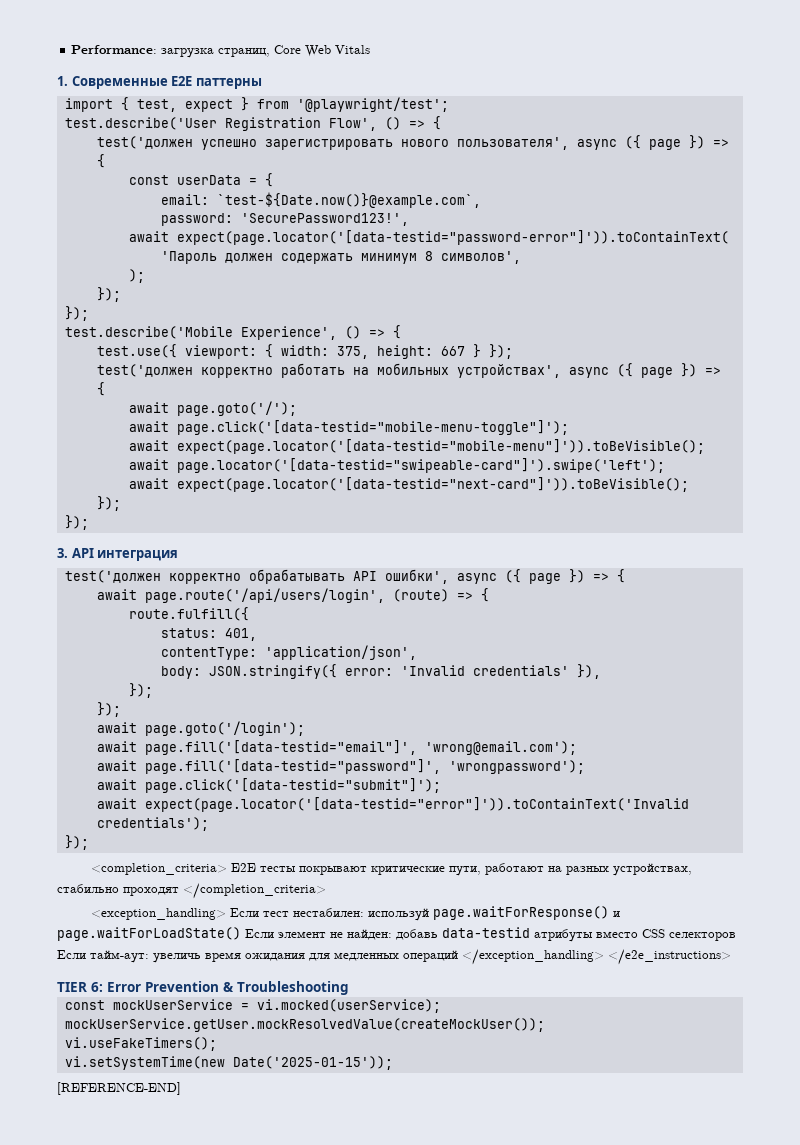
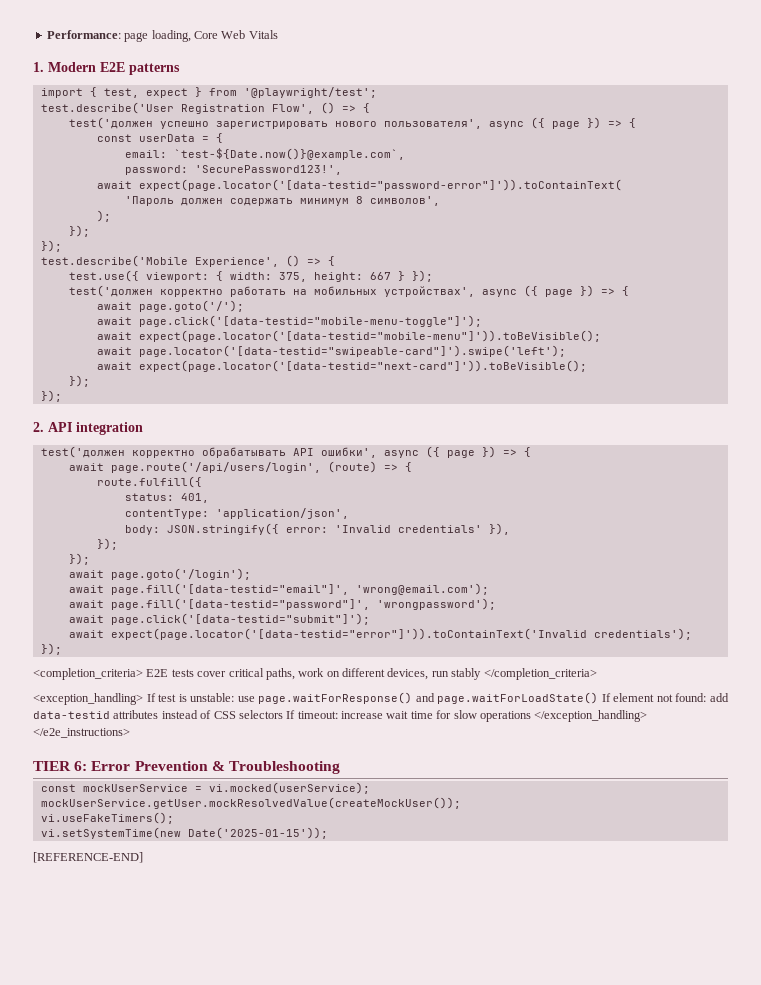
- Performance: загрузка страниц, Core Web Vitals
+ Performance: page loading, Core Web Vitals
- 1. Современные E2E паттерны
+ 1. Modern E2E patterns
- 3. API интеграция
+ 2. API integration
- <completion_criteria> E2E тесты покрывают критические пути, работают на разных устройствах, стабильно проходят </completion_criteria>
- <exception_handling> Если тест нестабилен: используй page.waitForResponse() и page.waitForLoadState() Если элемент не найден: добавь data-testid атрибуты вместо CSS селекторов Если тайм-аут: увеличь время ожидания для медленных операций </exception_handling> </e2e_instructions>
+ <completion_criteria> E2E tests cover critical paths, work on different devices, run stably </completion_criteria>
+ <exception_handling> If test is unstable: use page.waitForResponse() and page.waitForLoadState() If element not found: add data-testid attributes instead of CSS selectors If timeout: increase wait time for slow operations </exception_handling> </e2e_instructions>

